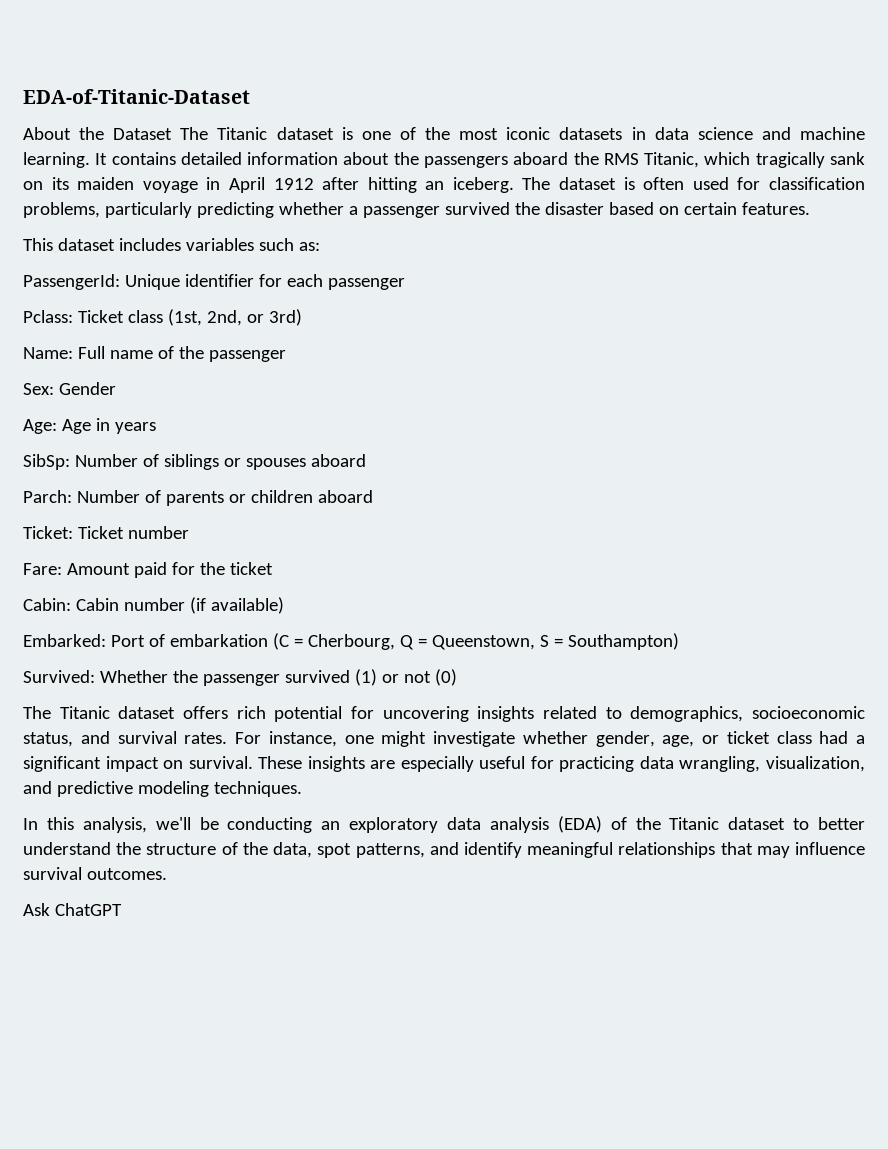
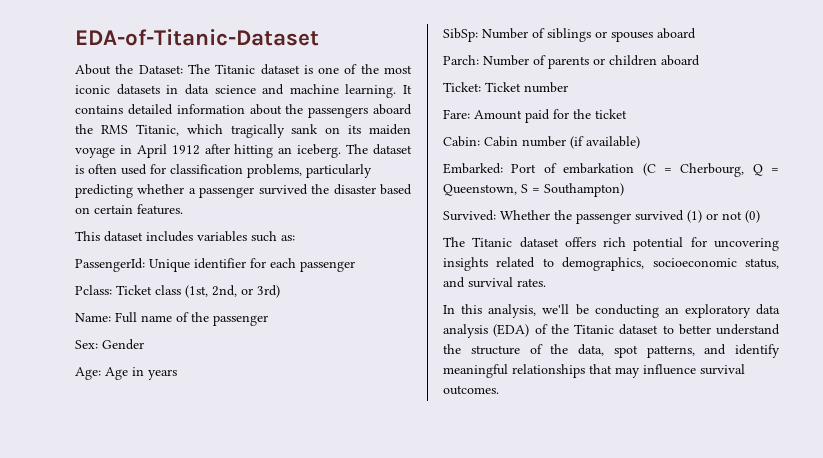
- About the Dataset The Titanic dataset is one of the most iconic datasets in data science and machine learning.
+ About the Dataset: The Titanic dataset is one of the most iconic datasets in data science and machine learning.
- For instance, one might investigate whether gender, age, or ticket class had a significant impact on survival. These insights are especially useful for practicing data wrangling, visualization, and predictive modeling techniques.
- Ask ChatGPT

